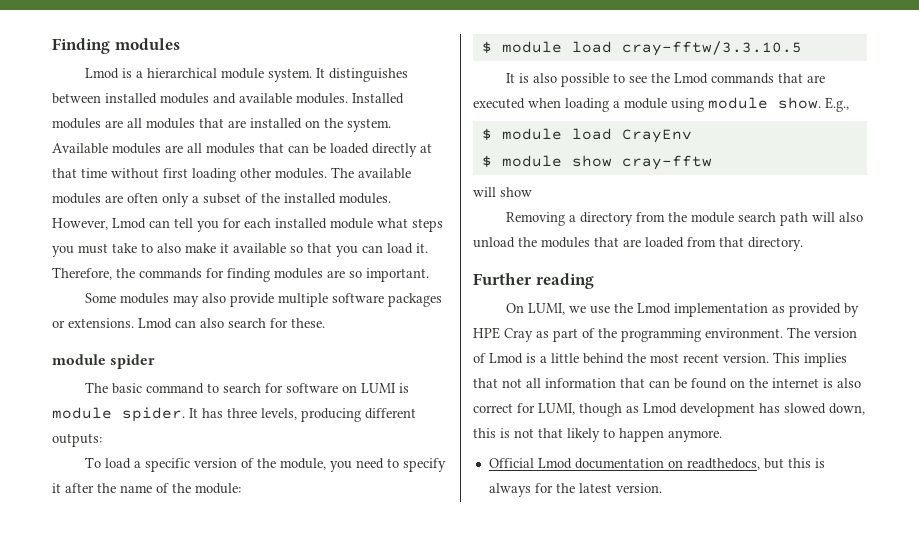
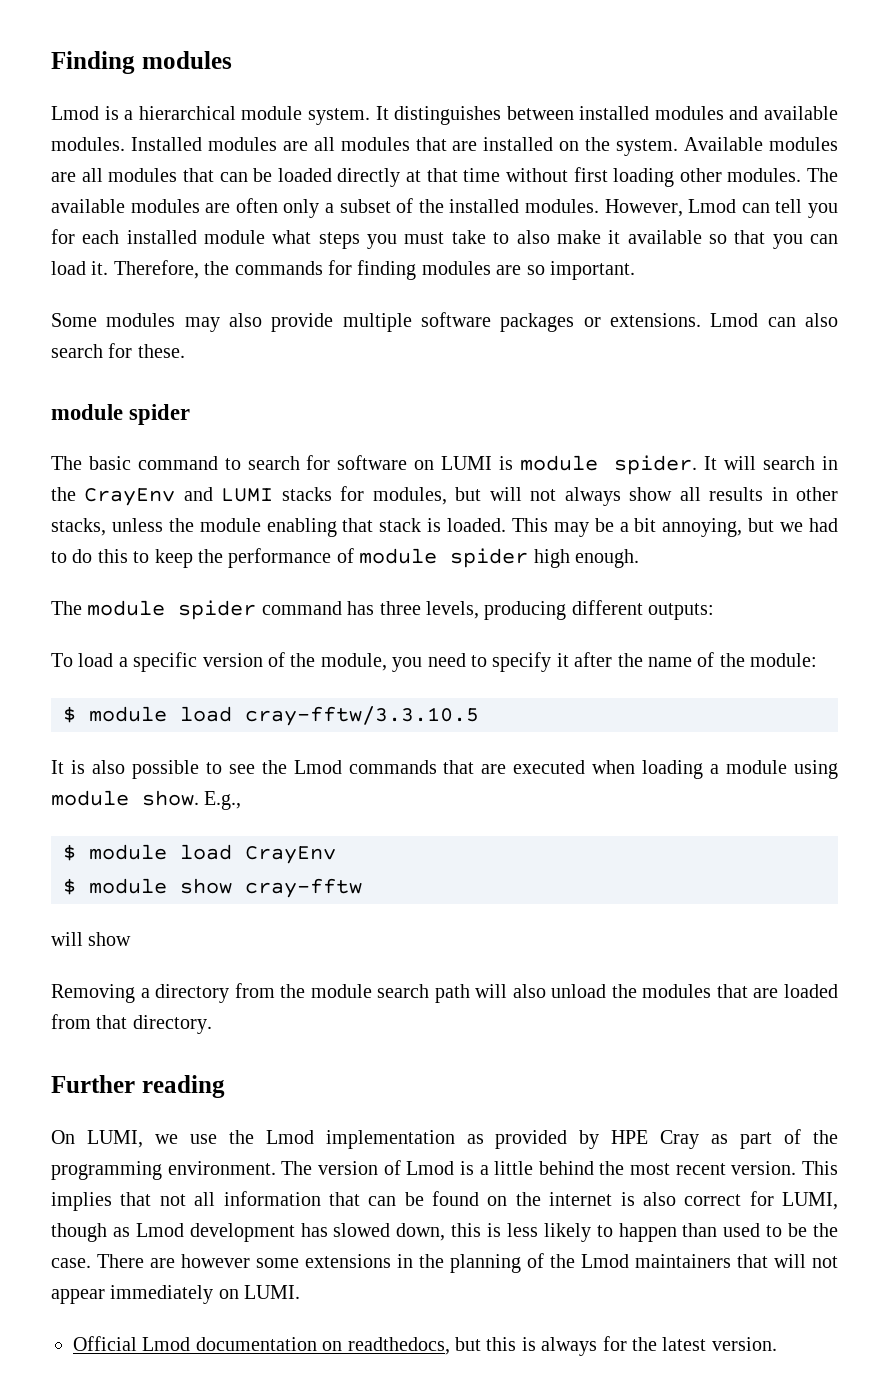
- It has three levels, producing different outputs:
+ It will search in the CrayEnv and LUMI stacks for modules, but will not always show all results in other stacks, unless the module enabling that stack is loaded. This may be a bit annoying, but we had to do this to keep the performance of module spider high enough.
+ The module spider command has three levels, producing different outputs:
- This implies that not all information that can be found on the internet is also correct for LUMI, though as Lmod development has slowed down, this is not that likely to happen anymore.
+ This implies that not all information that can be found on the internet is also correct for LUMI, though as Lmod development has slowed down, this is less likely to happen than used to be the case. There are however some extensions in the planning of the Lmod maintainers that will not appear immediately on LUMI.

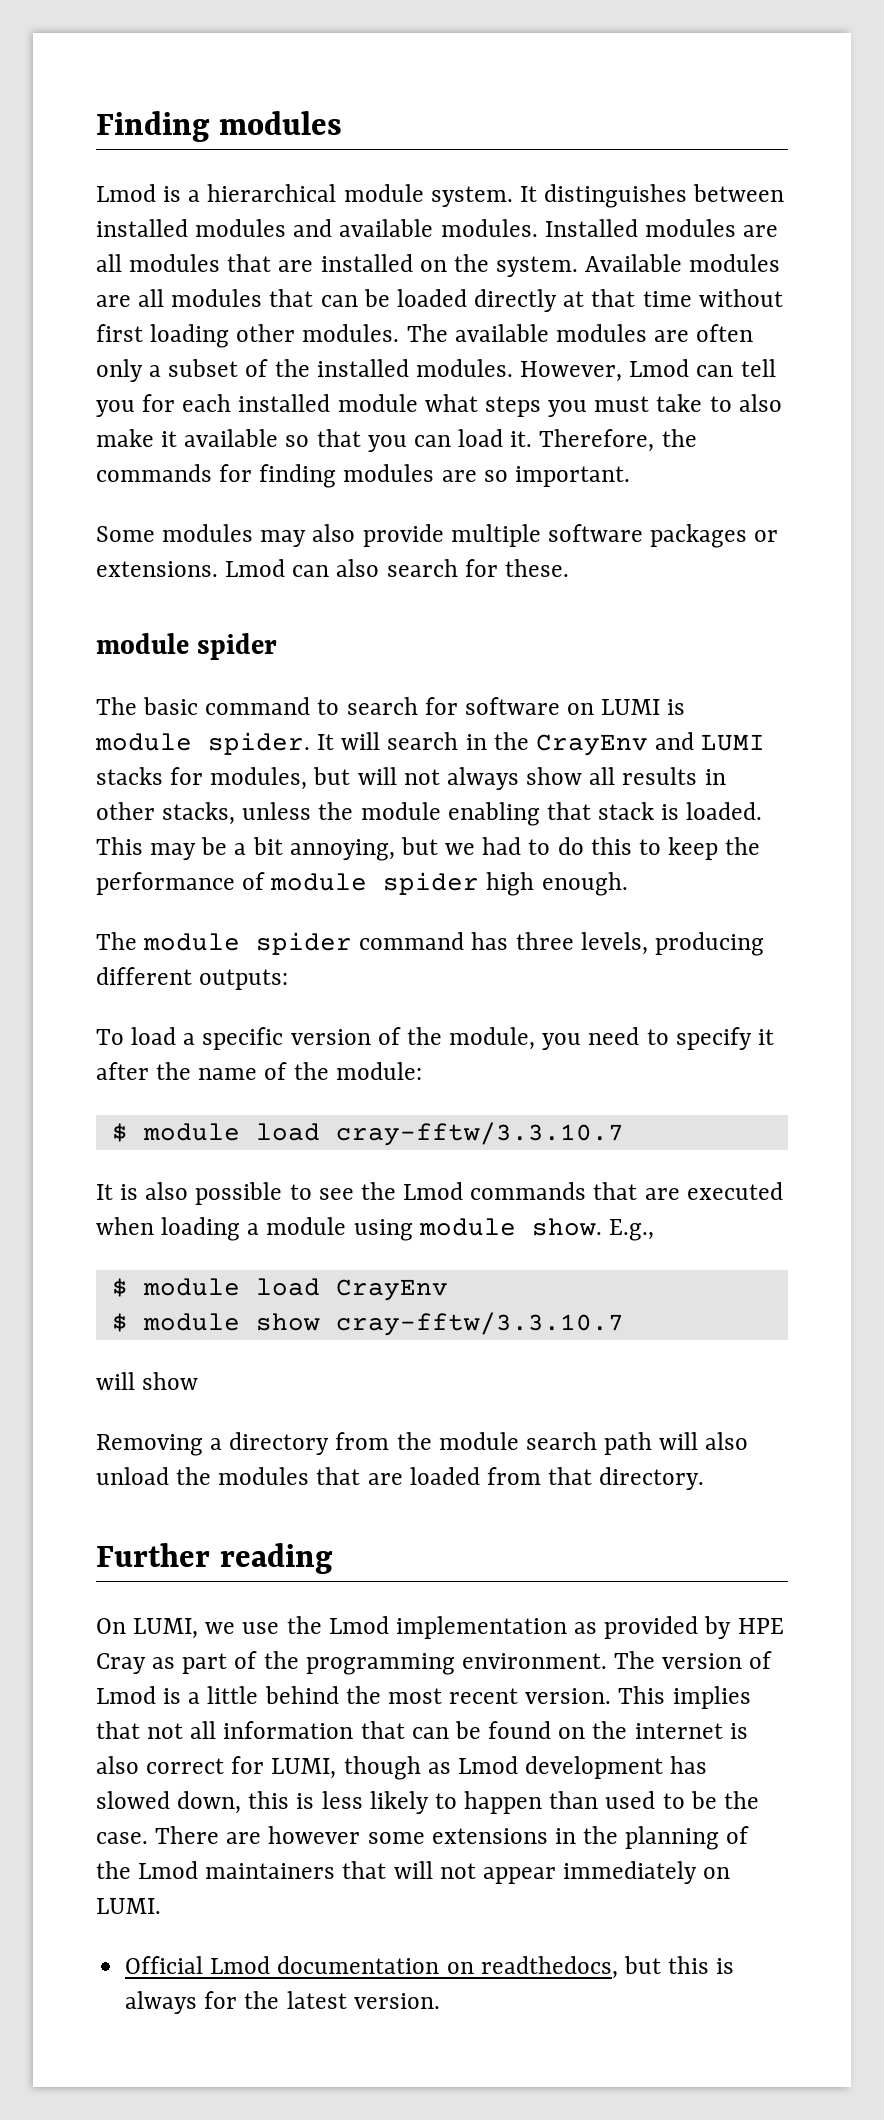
- $ module load cray-fftw/3.3.10.5
+ $ module load cray-fftw/3.3.10.7
- $ module show cray-fftw
+ $ module show cray-fftw/3.3.10.7

